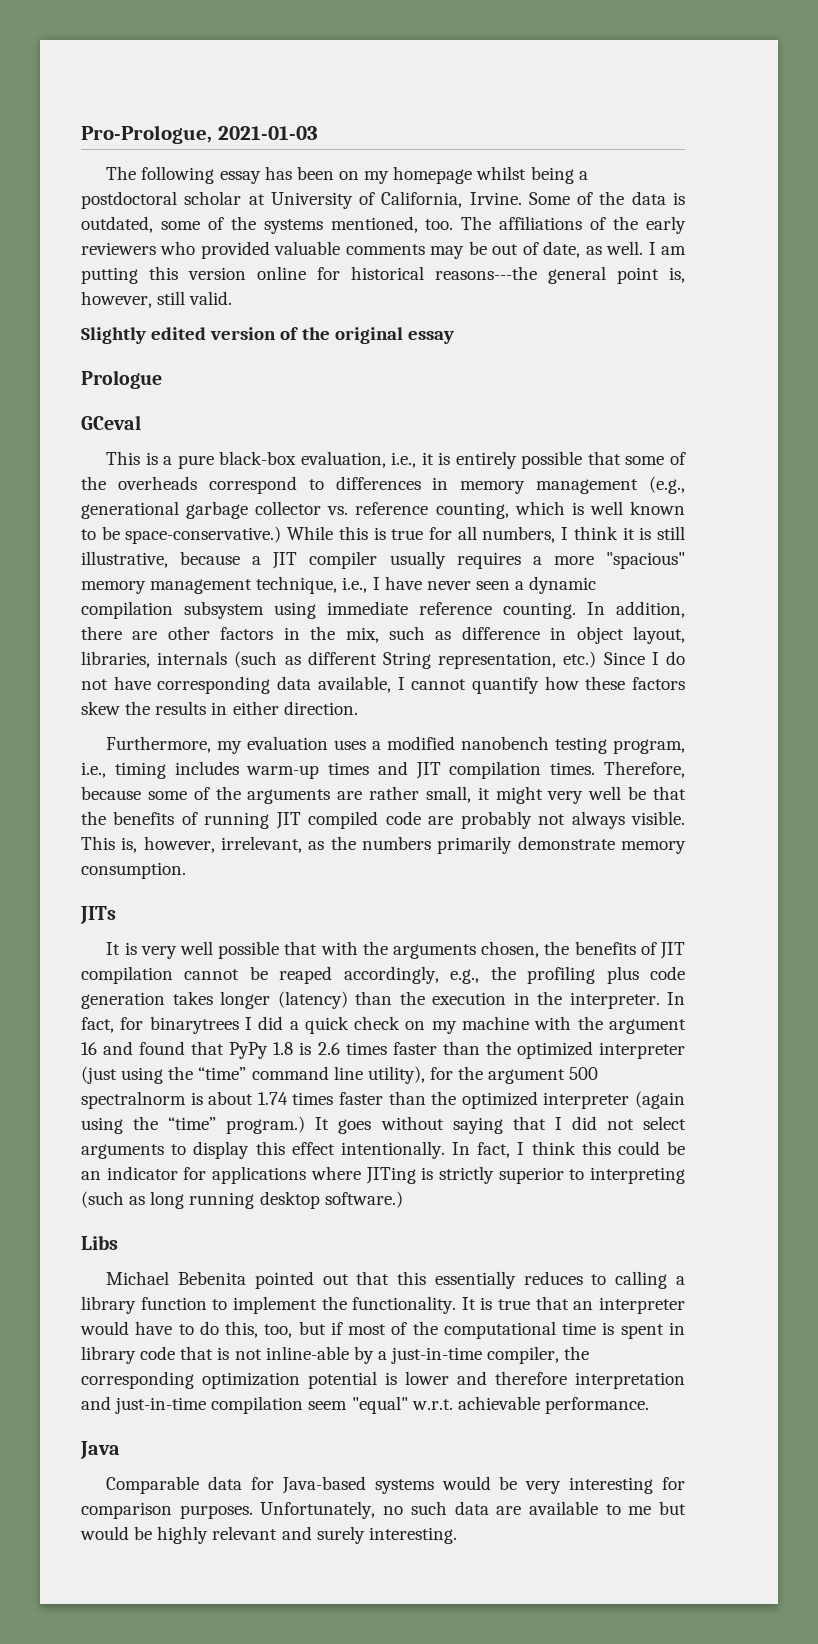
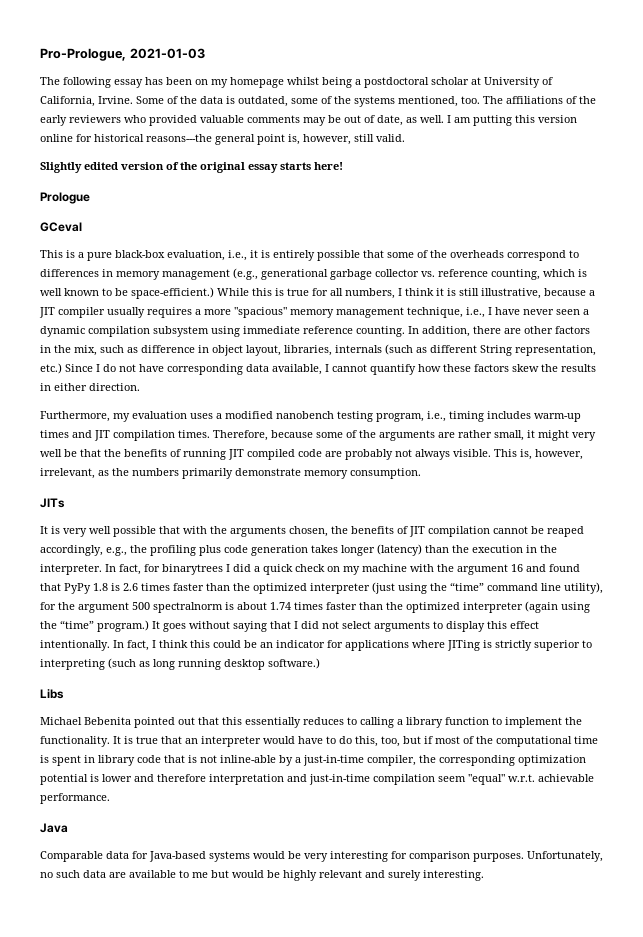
- Slightly edited version of the original essay
+ Slightly edited version of the original essay starts here!
- This is a pure black-box evaluation, i.e., it is entirely possible that some of the overheads correspond to differences in memory management (e.g., generational garbage collector vs. reference counting, which is well known to be space-conservative.)
+ This is a pure black-box evaluation, i.e., it is entirely possible that some of the overheads correspond to differences in memory management (e.g., generational garbage collector vs. reference counting, which is well known to be space-efficient.)

